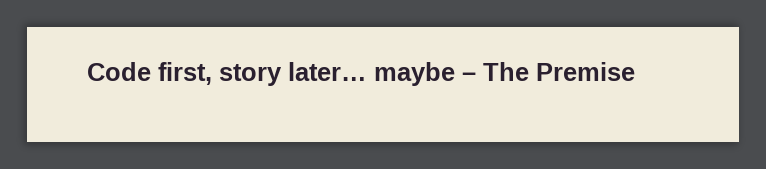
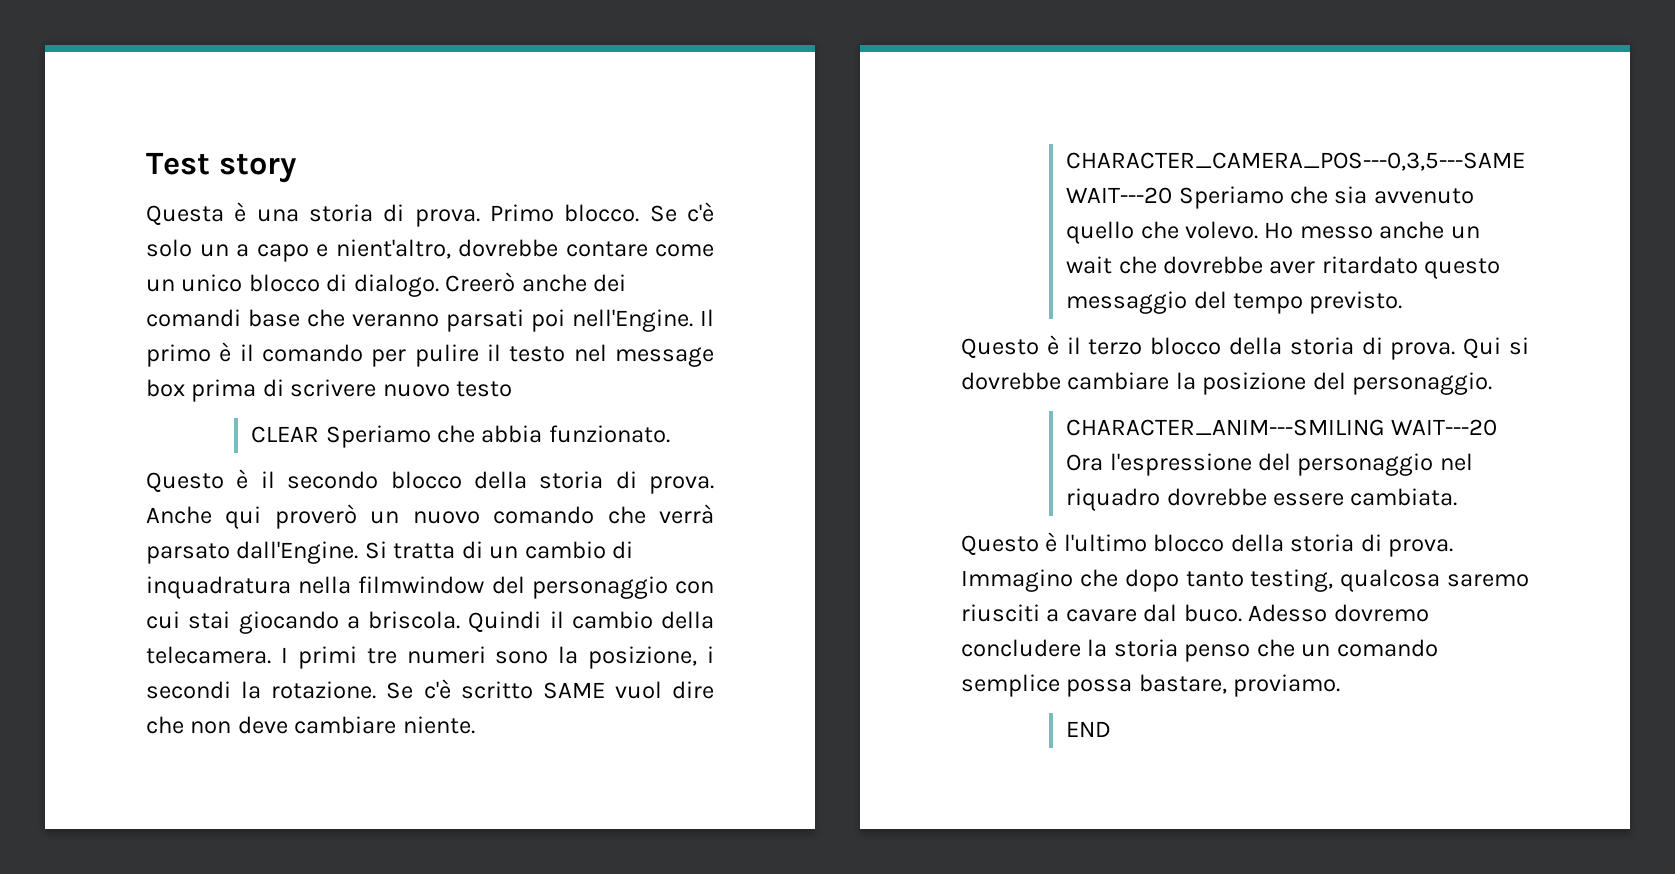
- Code first, story later… maybe – The Premise
+ Test story
+ Questa è una storia di prova. Primo blocco. Se c'è solo un a capo e nient'altro, dovrebbe contare come un unico blocco di dialogo. Creerò anche dei comandi base che veranno parsati poi nell'Engine. Il primo è il comando per pulire il testo nel message box prima di scrivere nuovo testo
+ CLEAR Speriamo che abbia funzionato.
+ Questo è il secondo blocco della storia di prova. Anche qui proverò un nuovo comando che verrà parsato dall'Engine. Si tratta di un cambio di inquadratura nella filmwindow del personaggio con cui stai giocando a briscola. Quindi il cambio della telecamera. I primi tre numeri sono la posizione, i secondi la rotazione. Se c'è scritto SAME vuol dire che non deve cambiare niente.
+ CHARACTER_CAMERA_POS---0,3,5---SAME WAIT---20 Speriamo che sia avvenuto quello che volevo. Ho messo anche un wait che dovrebbe aver ritardato questo messaggio del tempo previsto.
+ Questo è il terzo blocco della storia di prova. Qui si dovrebbe cambiare la posizione del personaggio.
+ CHARACTER_ANIM---SMILING WAIT---20 Ora l'espressione del personaggio nel riquadro dovrebbe essere cambiata.
+ Questo è l'ultimo blocco della storia di prova. Immagino che dopo tanto testing, qualcosa saremo riusciti a cavare dal buco. Adesso dovremo concludere la storia penso che un comando semplice possa bastare, proviamo.
+ END

